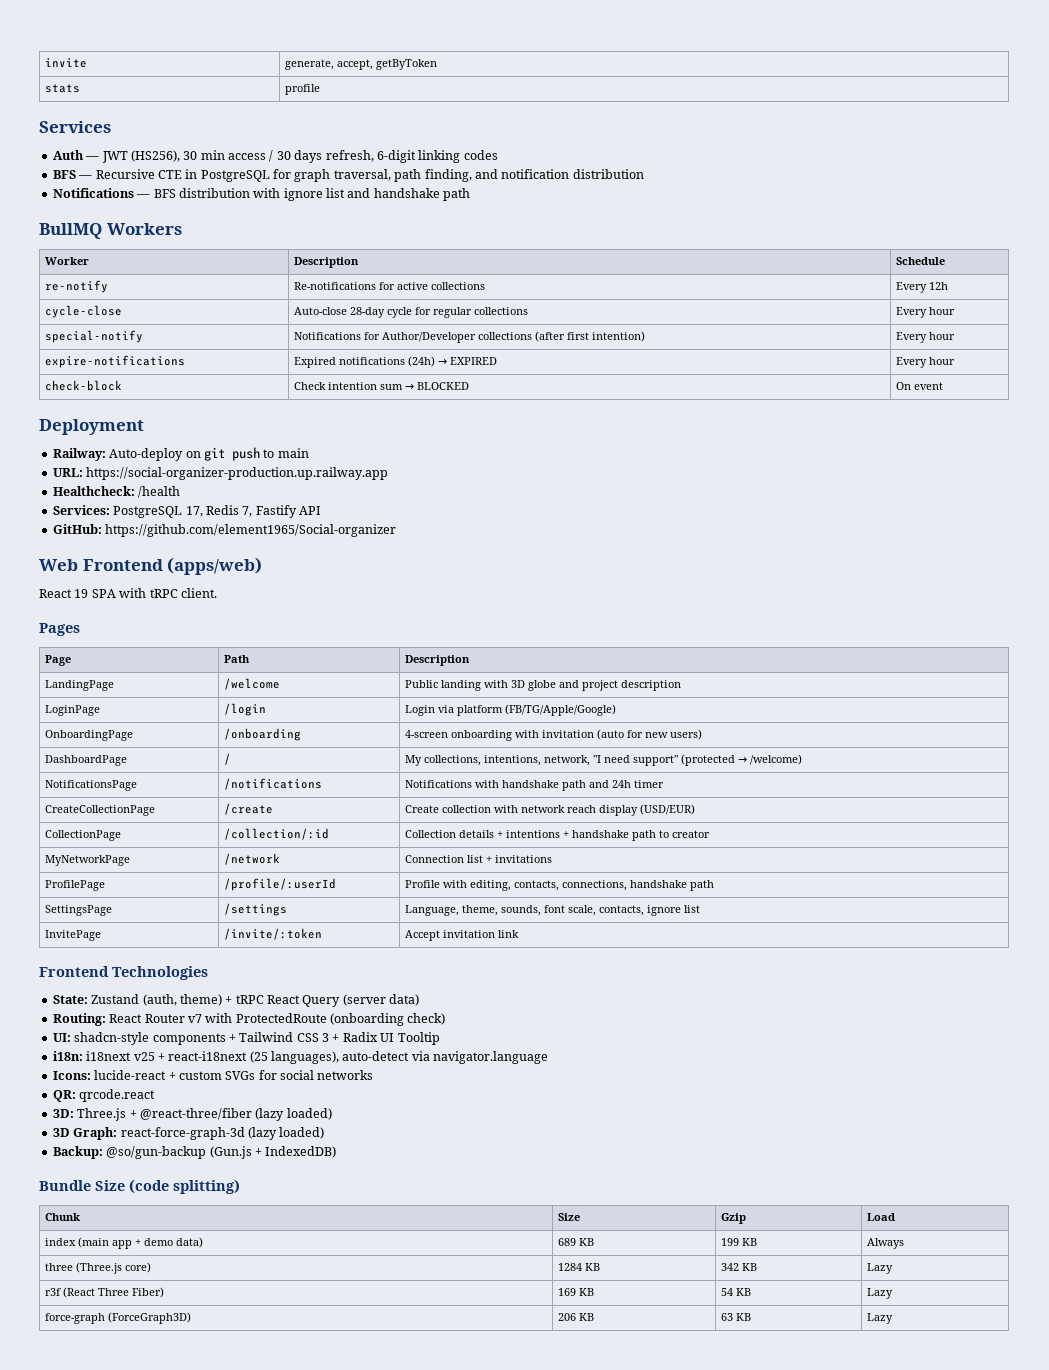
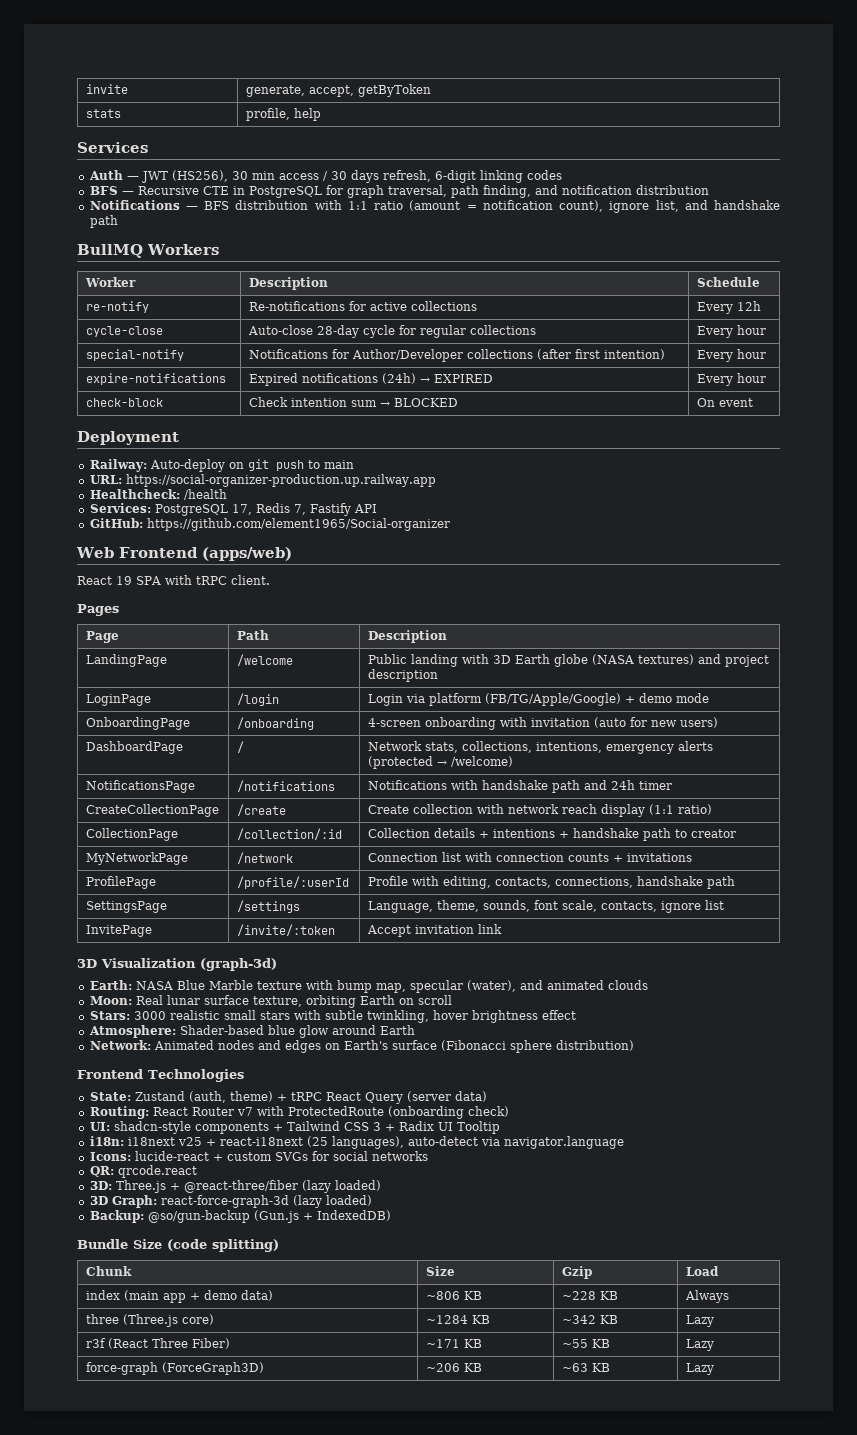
- stats | profile
+ stats | profile, help
- Notifications — BFS distribution with ignore list and handshake path
+ Notifications — BFS distribution with 1:1 ratio (amount = notification count), ignore list, and handshake path
- LandingPage | /welcome | Public landing with 3D globe and project description
+ LandingPage | /welcome | Public landing with 3D Earth globe (NASA textures) and project description
- LoginPage | /login | Login via platform (FB/TG/Apple/Google)
+ LoginPage | /login | Login via platform (FB/TG/Apple/Google) + demo mode
- DashboardPage | / | My collections, intentions, network, "I need support" (protected → /welcome)
+ DashboardPage | / | Network stats, collections, intentions, emergency alerts (protected → /welcome)
- CreateCollectionPage | /create | Create collection with network reach display (USD/EUR)
+ CreateCollectionPage | /create | Create collection with network reach display (1:1 ratio)
- MyNetworkPage | /network | Connection list + invitations
+ MyNetworkPage | /network | Connection list with connection counts + invitations
+ 3D Visualization (graph-3d)
+ Earth: NASA Blue Marble texture with bump map, specular (water), and animated clouds
+ Moon: Real lunar surface texture, orbiting Earth on scroll
+ Stars: 3000 realistic small stars with subtle twinkling, hover brightness effect
+ Atmosphere: Shader-based blue glow around Earth
+ Network: Animated nodes and edges on Earth's surface (Fibonacci sphere distribution)
- index (main app + demo data) | 689 KB | 199 KB | Always
+ index (main app + demo data) | ~806 KB | ~228 KB | Always
- three (Three.js core) | 1284 KB | 342 KB | Lazy
+ three (Three.js core) | ~1284 KB | ~342 KB | Lazy
- r3f (React Three Fiber) | 169 KB | 54 KB | Lazy
+ r3f (React Three Fiber) | ~171 KB | ~55 KB | Lazy
- force-graph (ForceGraph3D) | 206 KB | 63 KB | Lazy
+ force-graph (ForceGraph3D) | ~206 KB | ~63 KB | Lazy

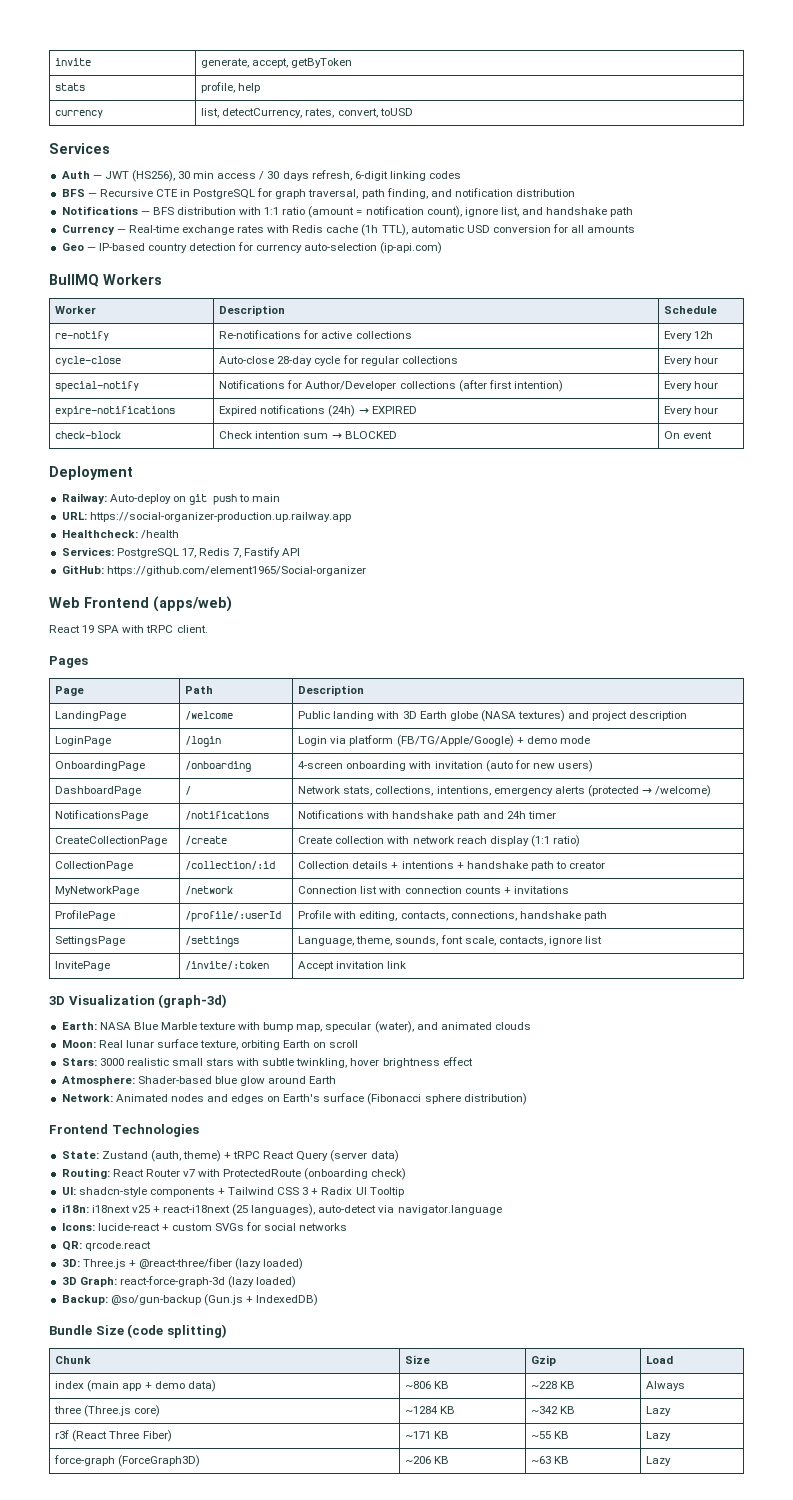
+ currency | list, detectCurrency, rates, convert, toUSD
+ Currency — Real-time exchange rates with Redis cache (1h TTL), automatic USD conversion for all amounts
+ Geo — IP-based country detection for currency auto-selection (ip-api.com)

